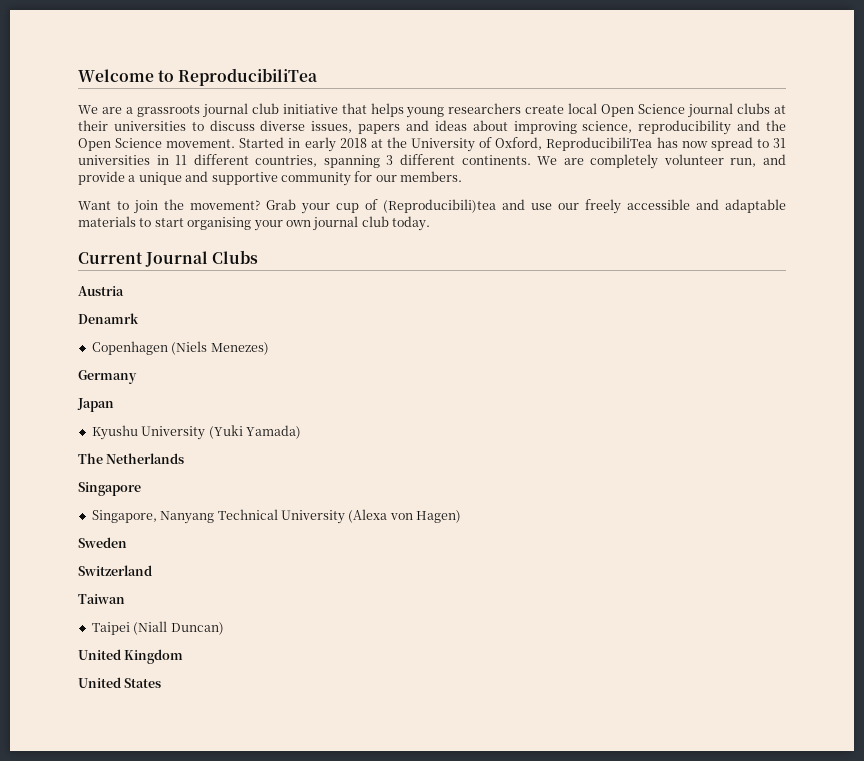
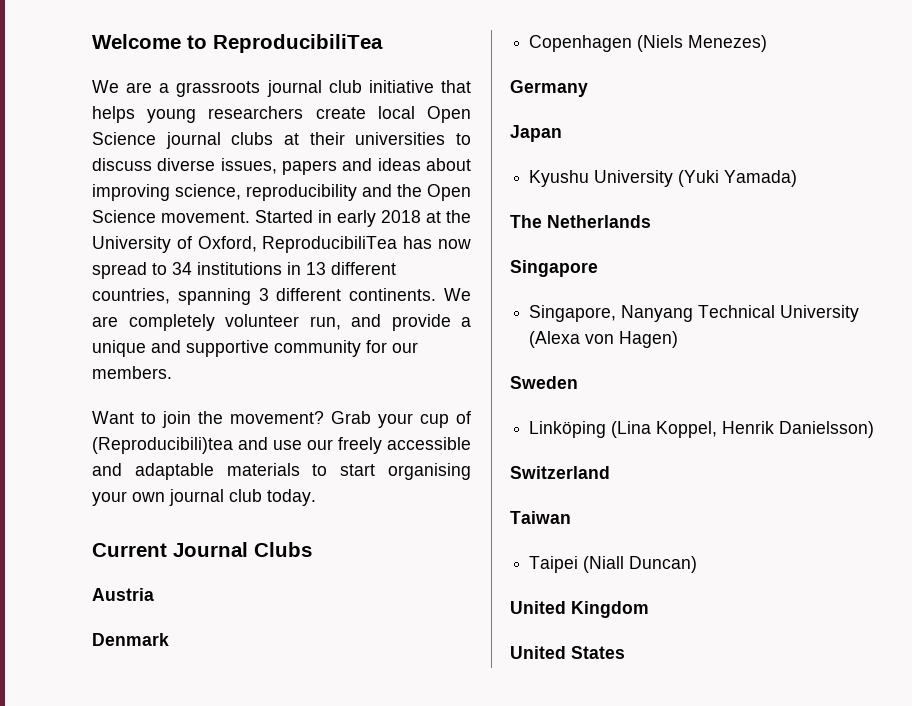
- Started in early 2018 at the University of Oxford, ReproducibiliTea has now spread to 31 universities in 11 different countries, spanning 3 different continents.
+ Started in early 2018 at the University of Oxford, ReproducibiliTea has now spread to 34 institutions in 13 different countries, spanning 3 different continents.
- Denamrk
+ Denmark
+ Linköping (Lina Koppel, Henrik Danielsson)

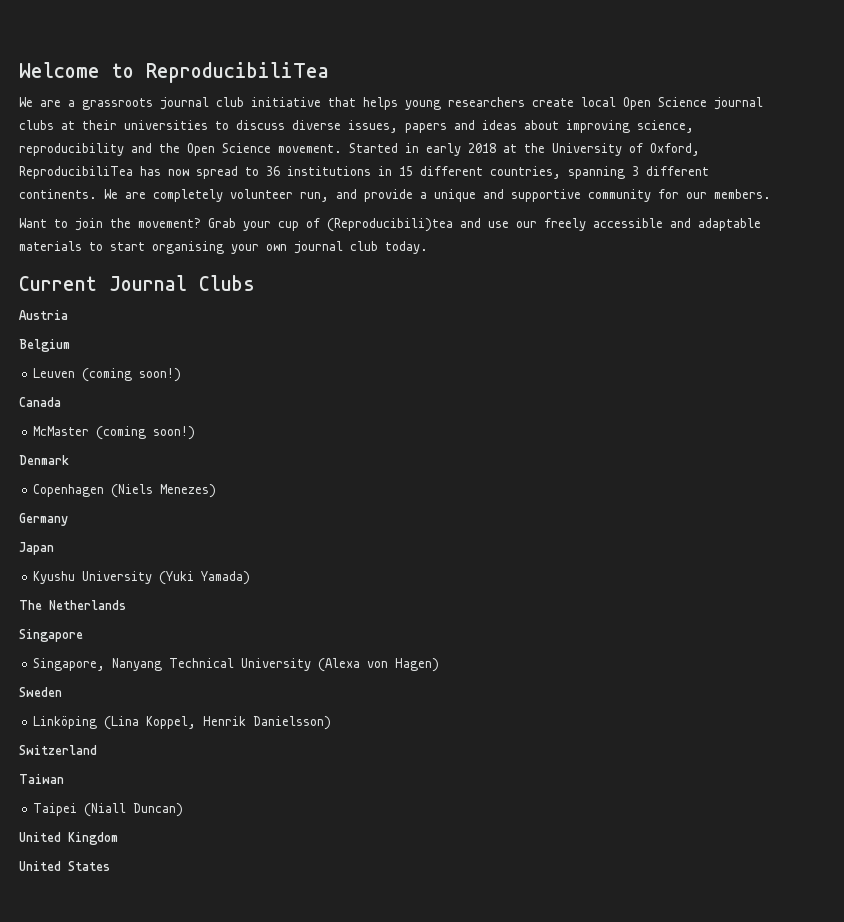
- Started in early 2018 at the University of Oxford, ReproducibiliTea has now spread to 34 institutions in 13 different countries, spanning 3 different continents.
+ Started in early 2018 at the University of Oxford, ReproducibiliTea has now spread to 36 institutions in 15 different countries, spanning 3 different continents.
+ Belgium
+ Leuven (coming soon!)
+ Canada
+ McMaster (coming soon!)

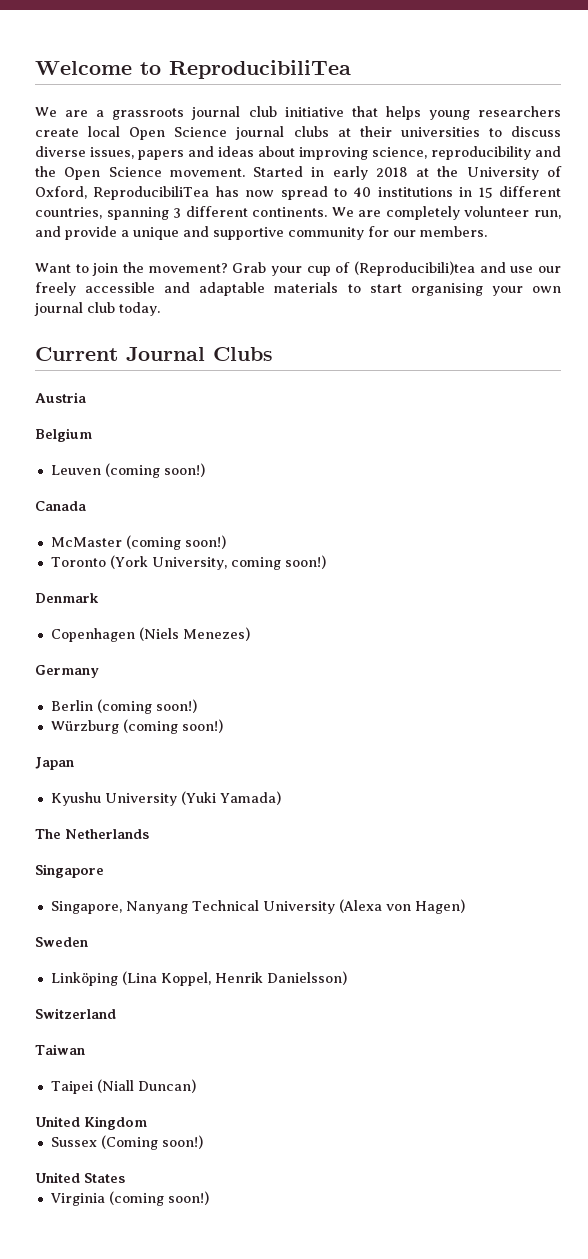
- Started in early 2018 at the University of Oxford, ReproducibiliTea has now spread to 36 institutions in 15 different countries, spanning 3 different continents.
+ Started in early 2018 at the University of Oxford, ReproducibiliTea has now spread to 40 institutions in 15 different countries, spanning 3 different continents.
+ Toronto (York University, coming soon!)
+ Berlin (coming soon!)
+ Würzburg (coming soon!)
+ Sussex (Coming soon!)
+ Virginia (coming soon!)

